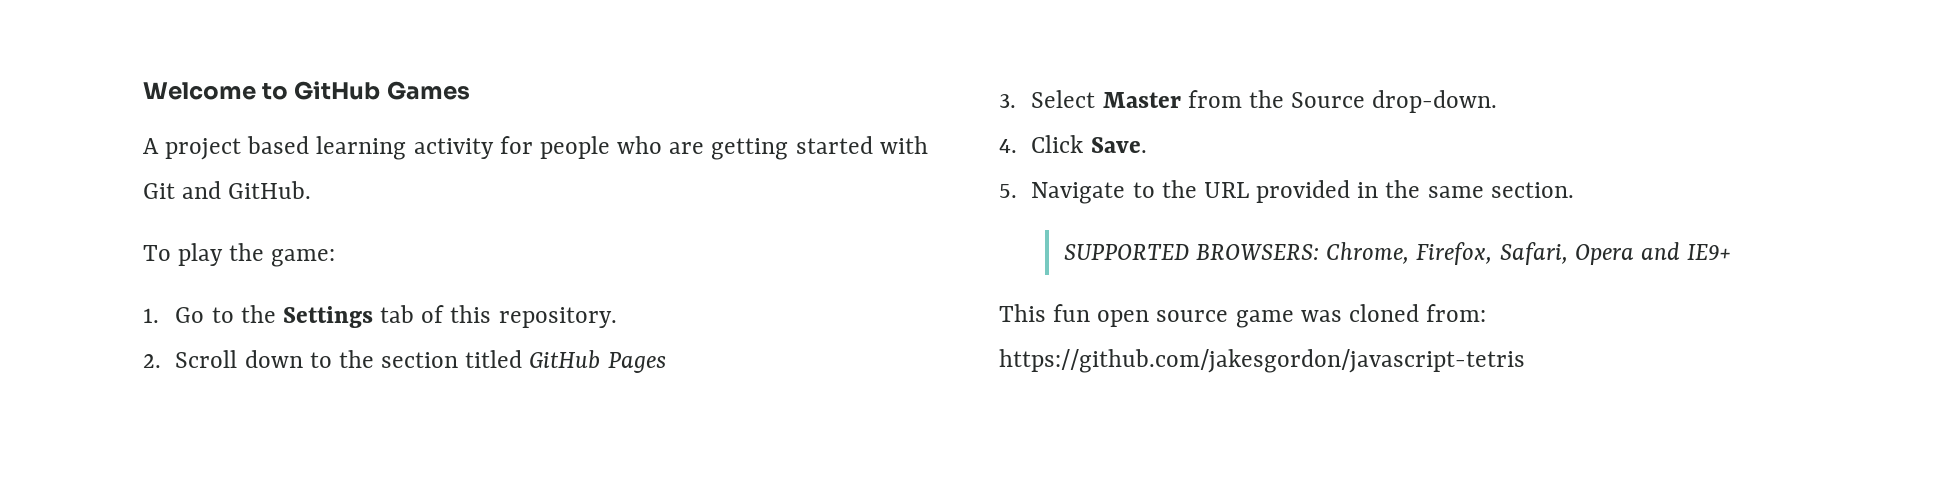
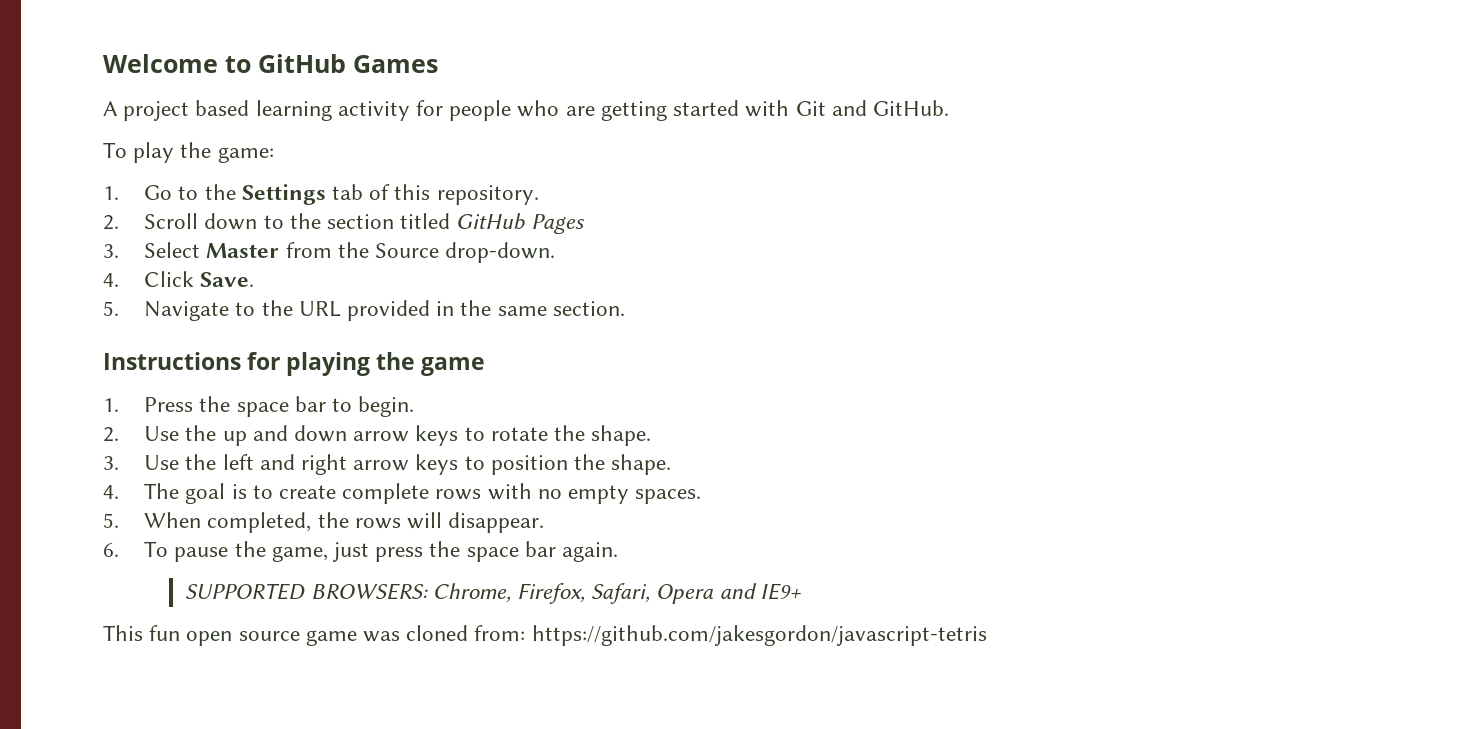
+ Instructions for playing the game
+ 1. Press the space bar to begin.
+ 2. Use the up and down arrow keys to rotate the shape.
+ 3. Use the left and right arrow keys to position the shape.
+ 4. The goal is to create complete rows with no empty spaces.
+ 5. When completed, the rows will disappear.
+ 6. To pause the game, just press the space bar again.

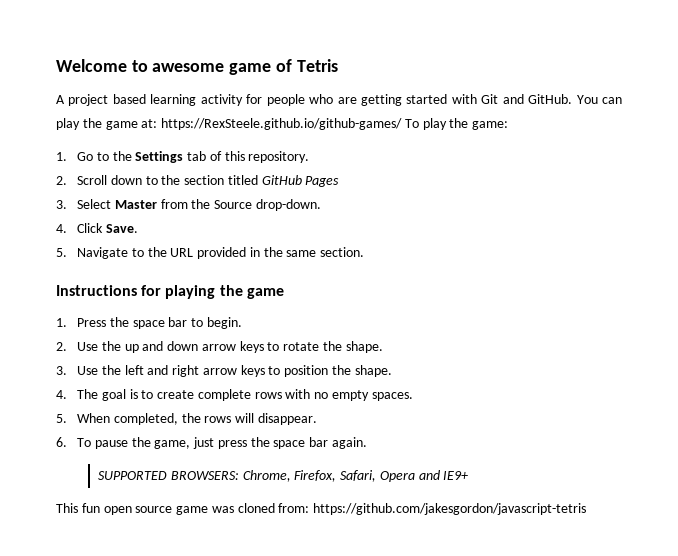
- Welcome to GitHub Games
+ Welcome to awesome game of Tetris
- A project based learning activity for people who are getting started with Git and GitHub.
- To play the game:
+ A project based learning activity for people who are getting started with Git and GitHub. You can play the game at: https://RexSteele.github.io/github-games/ To play the game:

